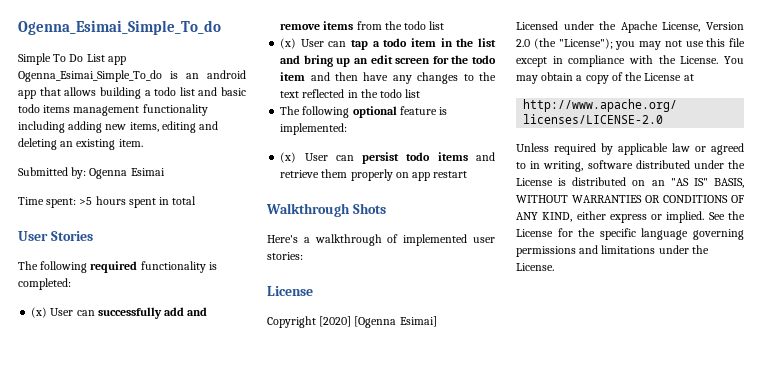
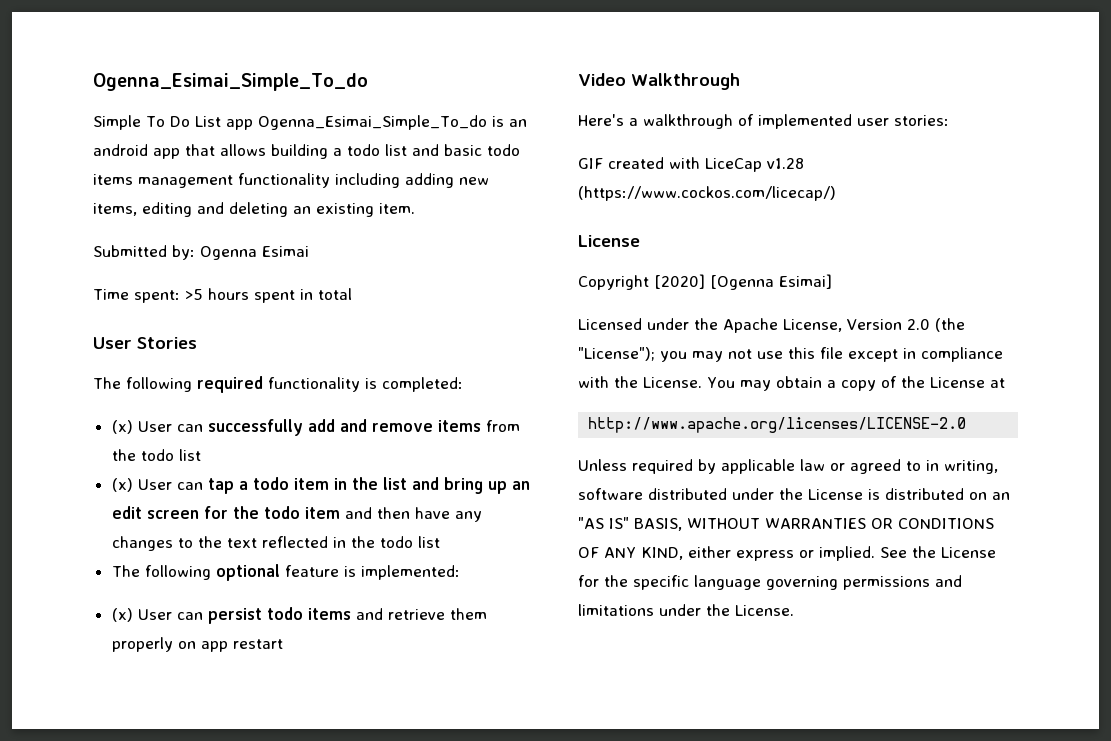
- Walkthrough Shots
+ Video Walkthrough
+ GIF created with LiceCap v1.28 (https://www.cockos.com/licecap/)

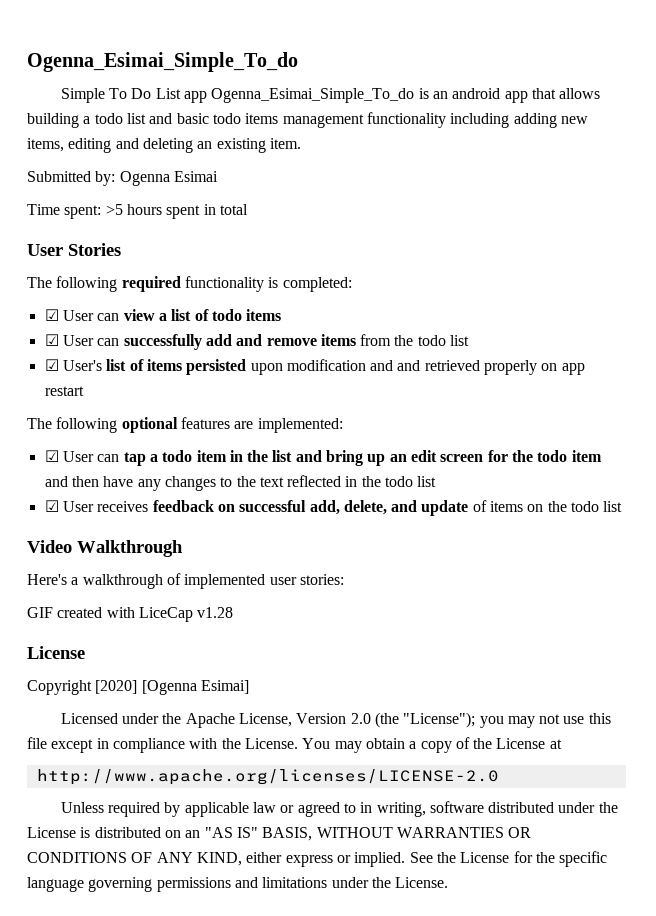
- (x) User can successfully add and remove items from the todo list
+ ☑ User can view a list of todo items
+ ☑ User can successfully add and remove items from the todo list
- (x) User can tap a todo item in the list and bring up an edit screen for the todo item and then have any changes to the text reflected in the todo list
+ ☑ User's list of items persisted upon modification and and retrieved properly on app restart
+ The following optional features are implemented:
+ ☑ User can tap a todo item in the list and bring up an edit screen for the todo item and then have any changes to the text reflected in the todo list
- The following optional feature is implemented:
- (x) User can persist todo items and retrieve them properly on app restart
+ ☑ User receives feedback on successful add, delete, and update of items on the todo list
- GIF created with LiceCap v1.28 (https://www.cockos.com/licecap/)
+ GIF created with LiceCap v1.28

